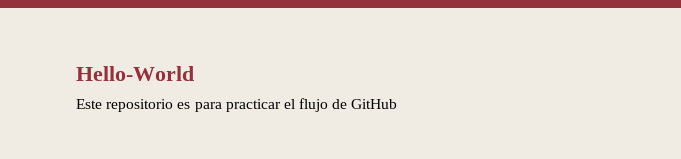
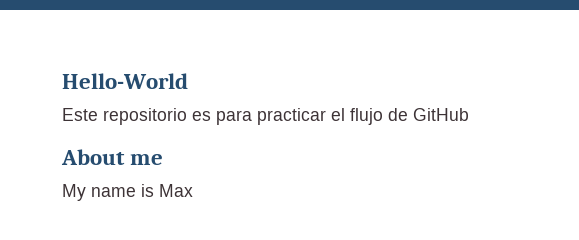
+ About me
+ My name is Max

